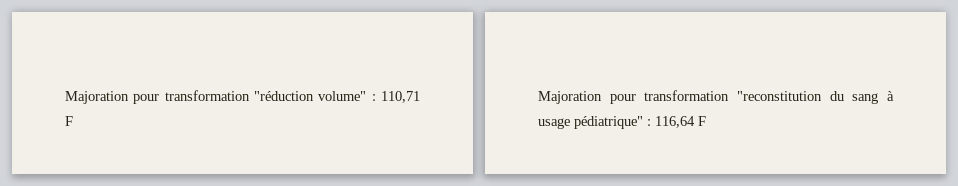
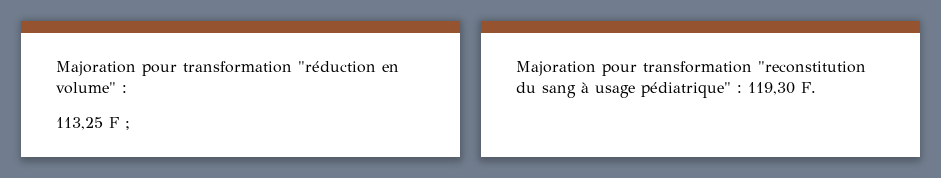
- Majoration pour transformation "réduction volume" : 110,71 F
+ Majoration pour transformation "réduction en volume" :
+ 113,25 F ;
- Majoration pour transformation "reconstitution du sang à usage pédiatrique" : 116,64 F
+ Majoration pour transformation "reconstitution du sang à usage pédiatrique" : 119,30 F.

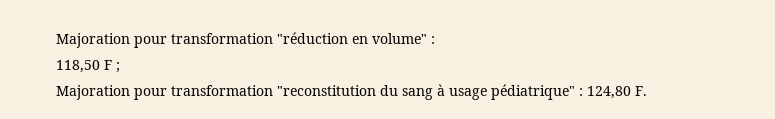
- 113,25 F ;
+ 118,50 F ;
- Majoration pour transformation "reconstitution du sang à usage pédiatrique" : 119,30 F.
+ Majoration pour transformation "reconstitution du sang à usage pédiatrique" : 124,80 F.

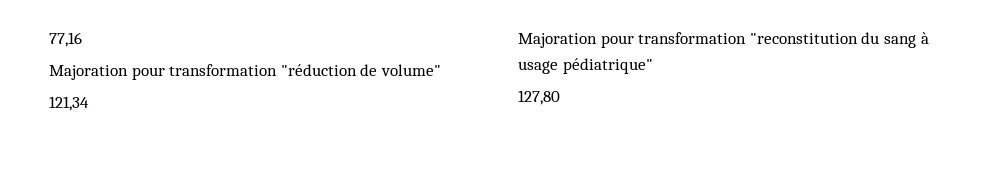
+ 77,16
- Majoration pour transformation "réduction en volume" :
- 118,50 F ;
+ Majoration pour transformation "réduction de volume"
+ 121,34
- Majoration pour transformation "reconstitution du sang à usage pédiatrique" : 124,80 F.
+ Majoration pour transformation "reconstitution du sang à usage pédiatrique"
+ 127,80

